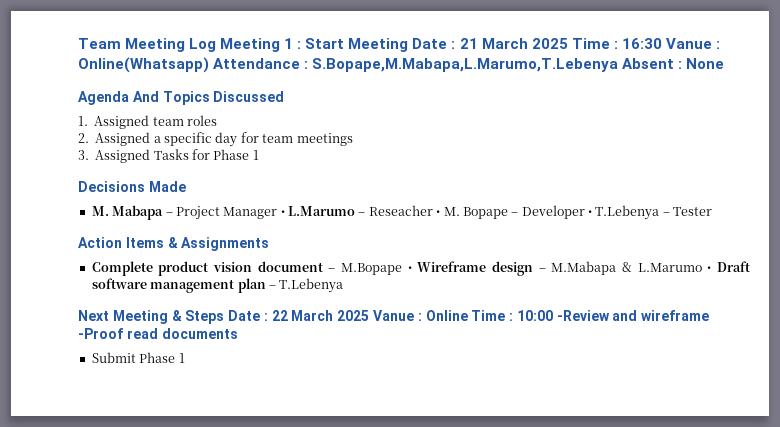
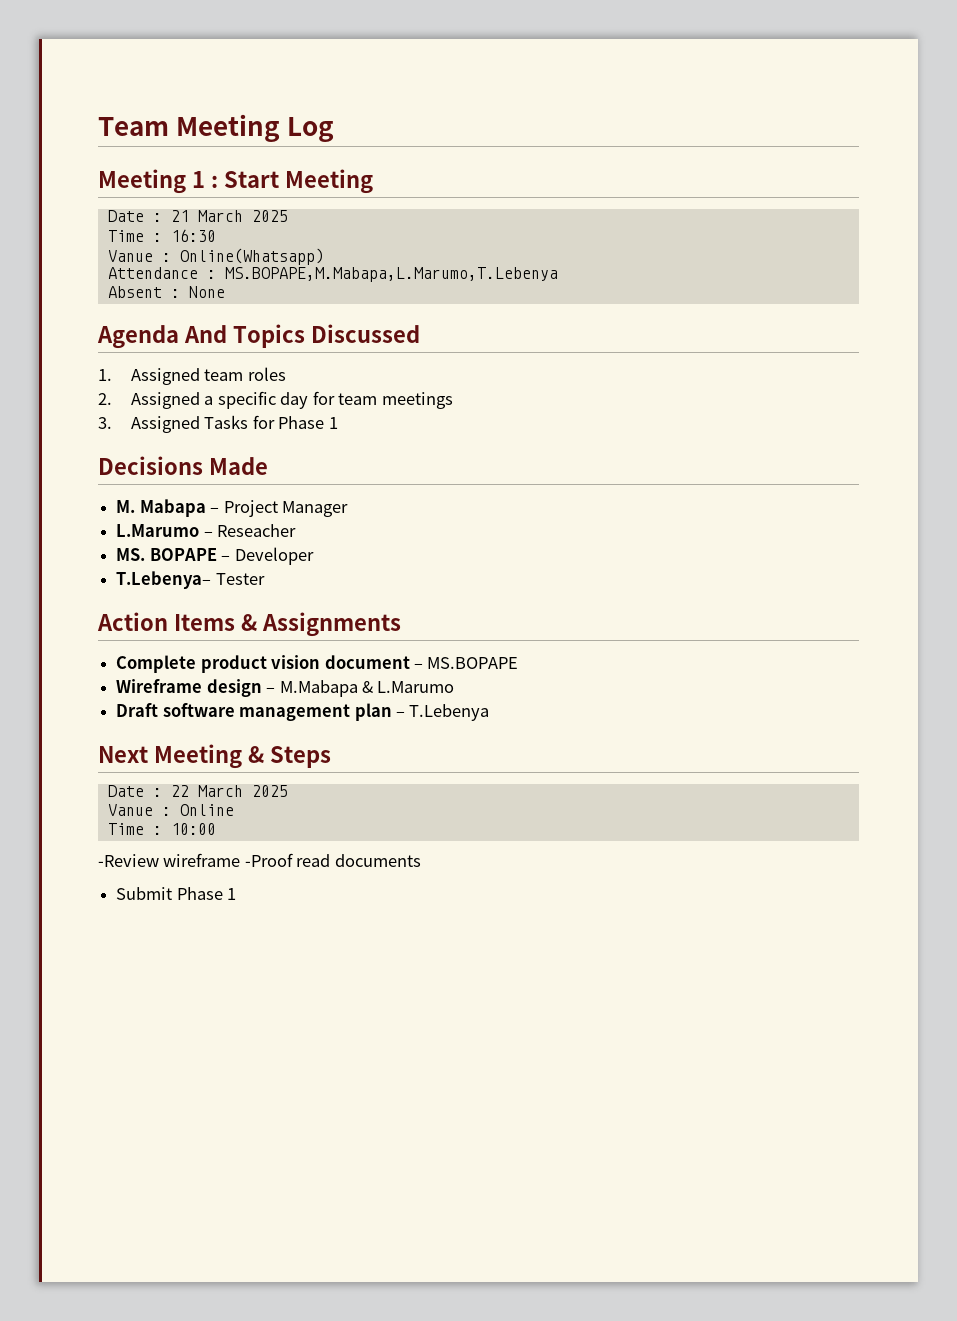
- Team Meeting Log Meeting 1 : Start Meeting Date : 21 March 2025 Time : 16:30 Vanue : Online(Whatsapp) Attendance : S.Bopape,M.Mabapa,L.Marumo,T.Lebenya Absent : None
+ Team Meeting Log
+ Meeting 1 : Start Meeting
+ Date : 21 March 2025
+ Time : 16:30
+ Vanue : Online(Whatsapp)
+ Attendance : MS.BOPAPE,M.Mabapa,L.Marumo,T.Lebenya
+ Absent : None
- M. Mabapa – Project Manager • L.Marumo – Reseacher • M. Bopape – Developer • T.Lebenya – Tester
+ M. Mabapa – Project Manager
+ L.Marumo – Reseacher
+ MS. BOPAPE – Developer
+ T.Lebenya– Tester
- Complete product vision document – M.Bopape • Wireframe design – M.Mabapa & L.Marumo • Draft software management plan – T.Lebenya
+ Complete product vision document – MS.BOPAPE
+ Wireframe design – M.Mabapa & L.Marumo
+ Draft software management plan – T.Lebenya
- Next Meeting & Steps Date : 22 March 2025 Vanue : Online Time : 10:00 -Review and wireframe -Proof read documents
+ Next Meeting & Steps
+ Date : 22 March 2025
+ Vanue : Online
+ Time : 10:00
+ -Review wireframe -Proof read documents

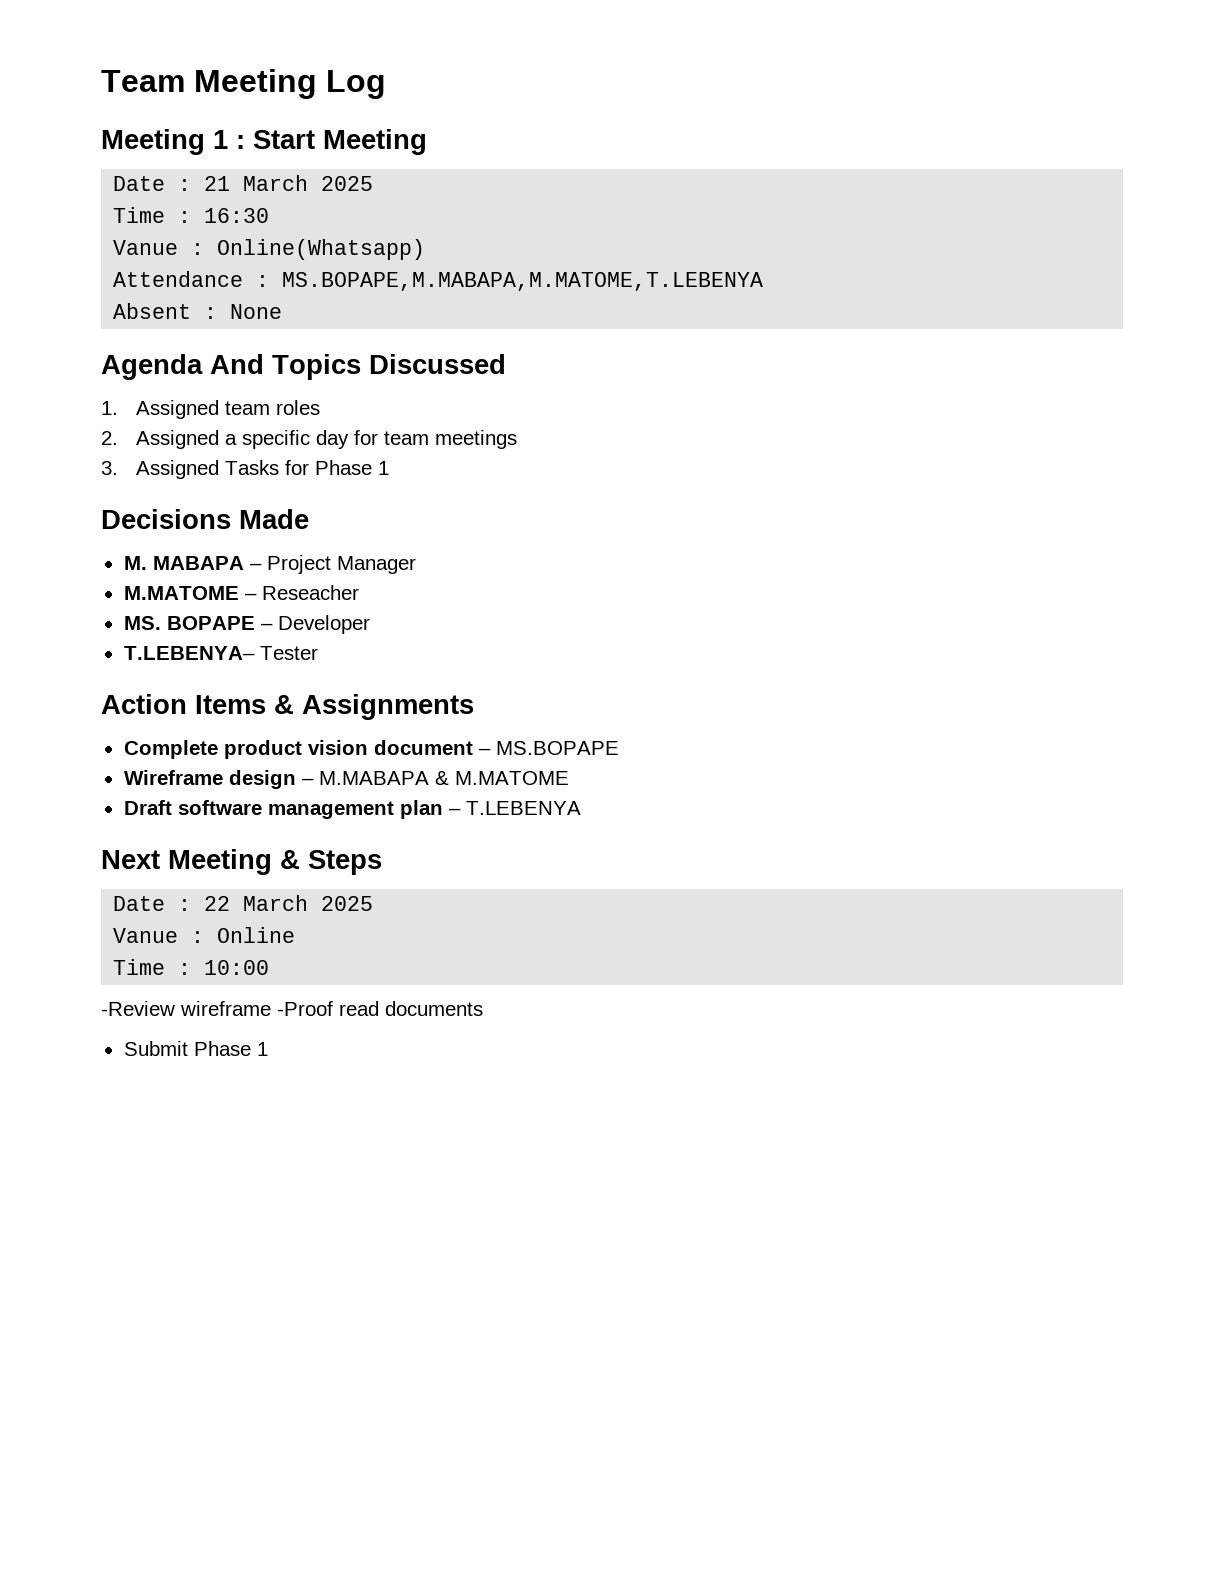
- Attendance : MS.BOPAPE,M.Mabapa,L.Marumo,T.Lebenya
+ Attendance : MS.BOPAPE,M.MABAPA,M.MATOME,T.LEBENYA
- M. Mabapa – Project Manager
+ M. MABAPA – Project Manager
- L.Marumo – Reseacher
+ M.MATOME – Reseacher
- T.Lebenya– Tester
+ T.LEBENYA– Tester
- Wireframe design – M.Mabapa & L.Marumo
+ Wireframe design – M.MABAPA & M.MATOME
- Draft software management plan – T.Lebenya
+ Draft software management plan – T.LEBENYA

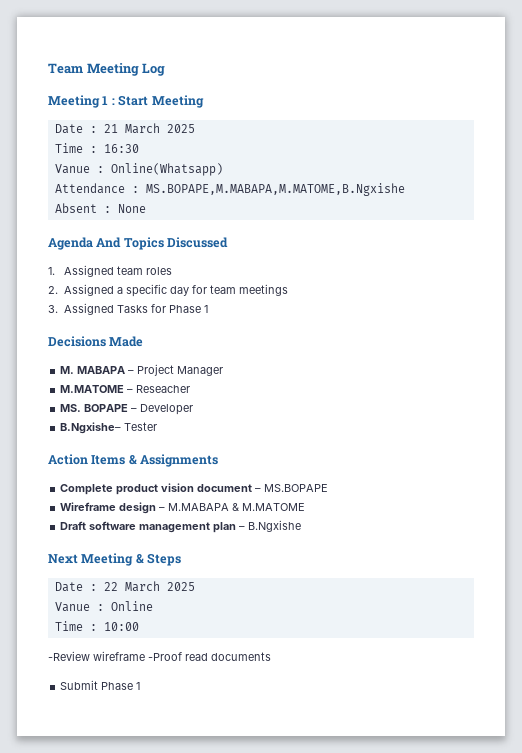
- Attendance : MS.BOPAPE,M.MABAPA,M.MATOME,T.LEBENYA
+ Attendance : MS.BOPAPE,M.MABAPA,M.MATOME,B.Ngxishe
- T.LEBENYA– Tester
+ B.Ngxishe– Tester
- Draft software management plan – T.LEBENYA
+ Draft software management plan – B.Ngxishe

